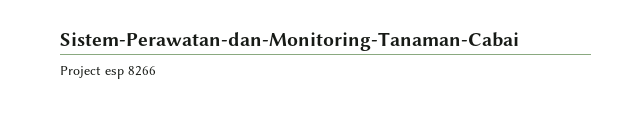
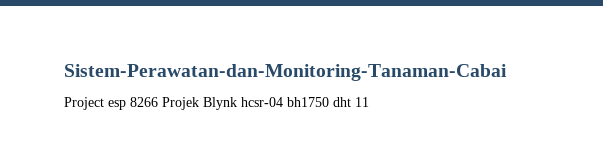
- Project esp 8266
+ Project esp 8266 Projek Blynk hcsr-04 bh1750 dht 11

